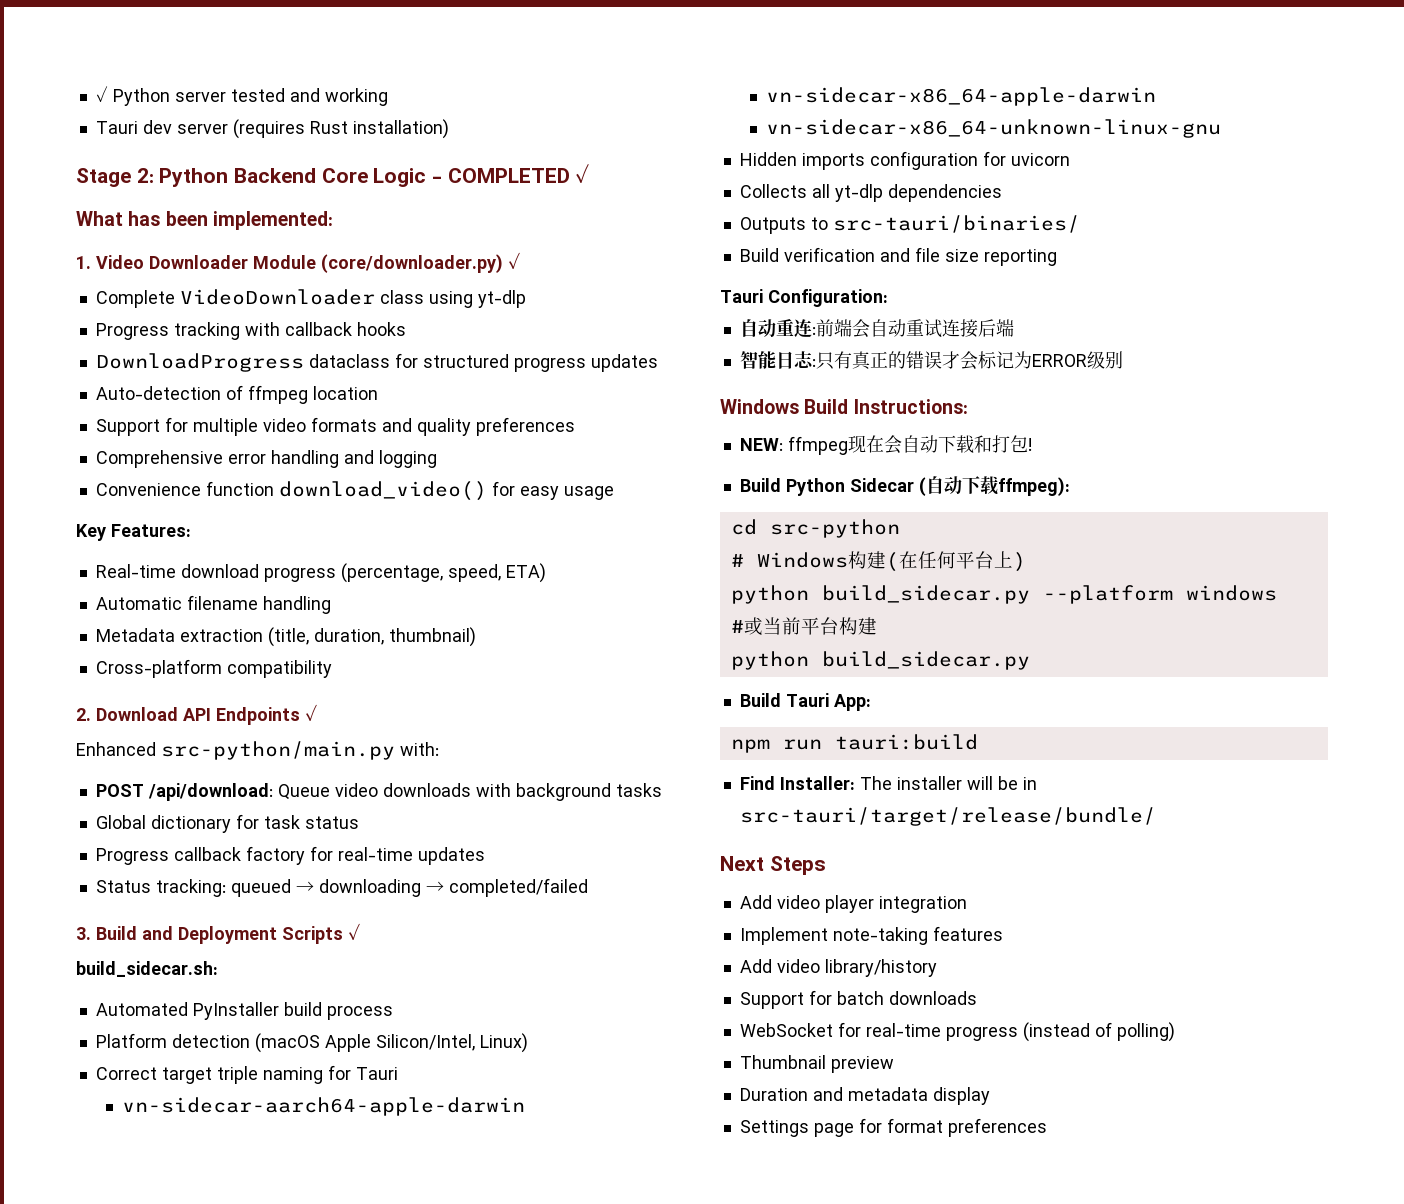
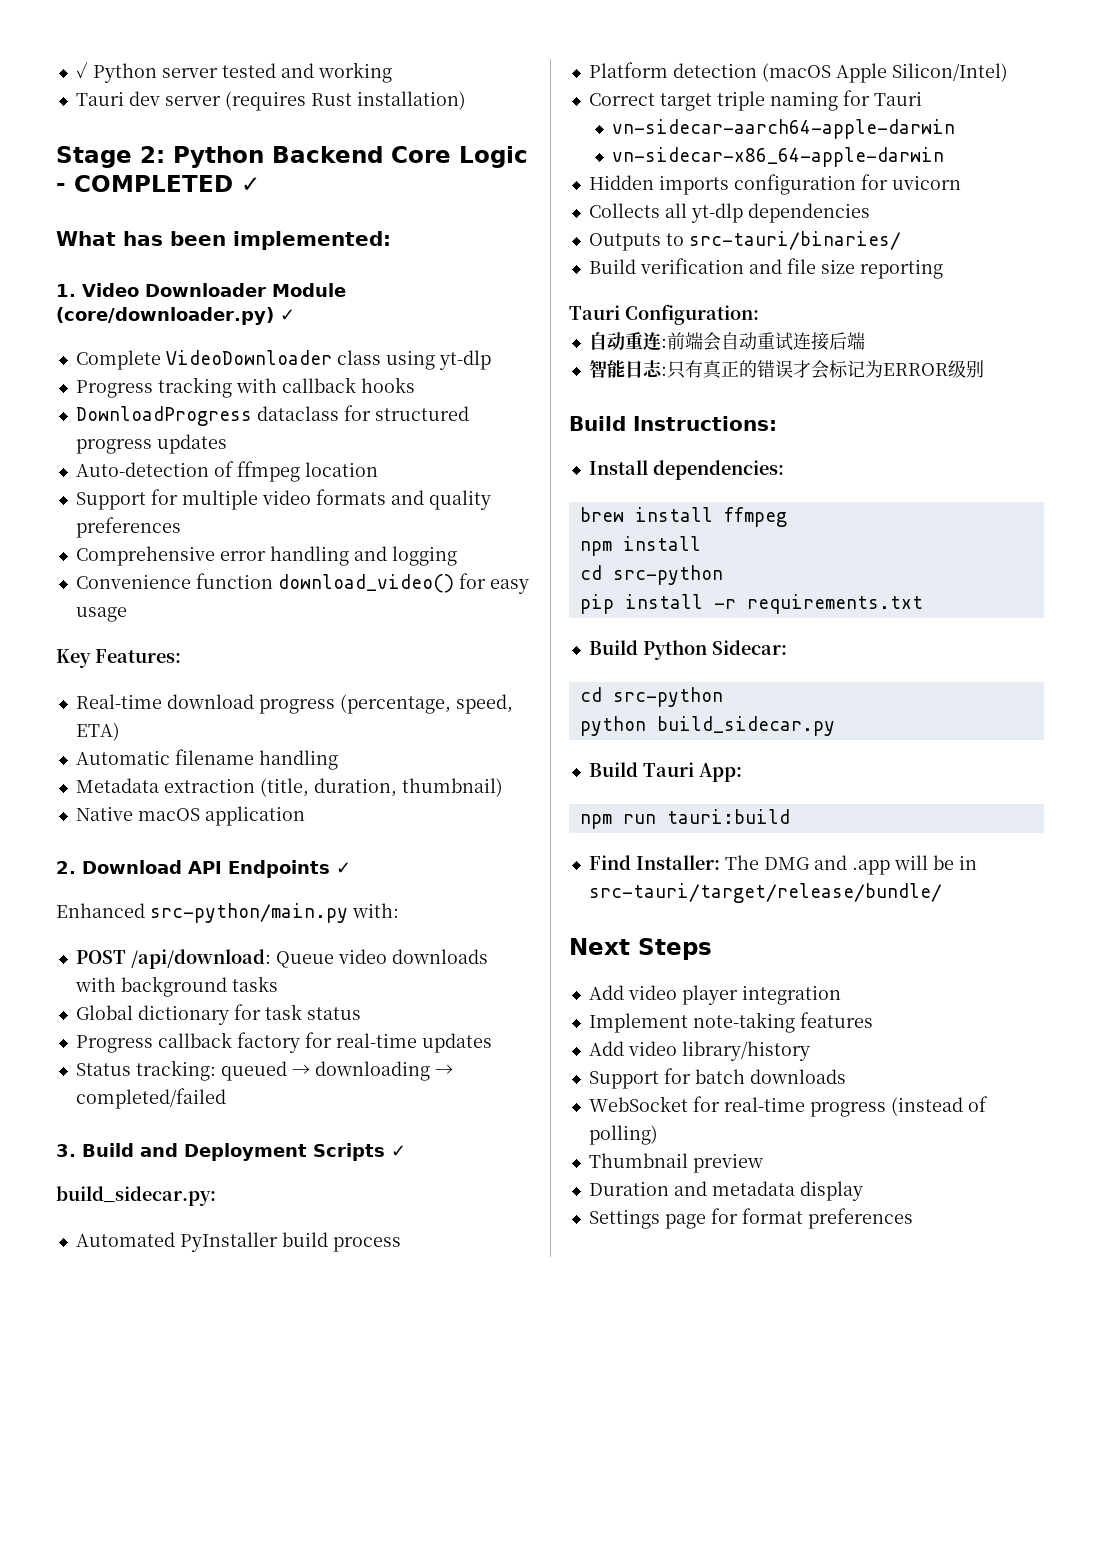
- Cross-platform compatibility
+ Native macOS application
- build_sidecar.sh:
+ build_sidecar.py:
- Platform detection (macOS Apple Silicon/Intel, Linux)
+ Platform detection (macOS Apple Silicon/Intel)
- vn-sidecar-x86_64-unknown-linux-gnu
- Windows Build Instructions:
+ Build Instructions:
- NEW: ffmpeg现在会自动下载和打包!
- Build Python Sidecar (自动下载ffmpeg):
+ Install dependencies:
+ brew install ffmpeg
+ npm install
  cd src-python
- # Windows构建(在任何平台上)
- python build_sidecar.py --platform windows
- #或当前平台构建
+ pip install -r requirements.txt
+ Build Python Sidecar:
+ cd src-python
- Find Installer: The installer will be in src-tauri/target/release/bundle/
+ Find Installer: The DMG and .app will be in src-tauri/target/release/bundle/

